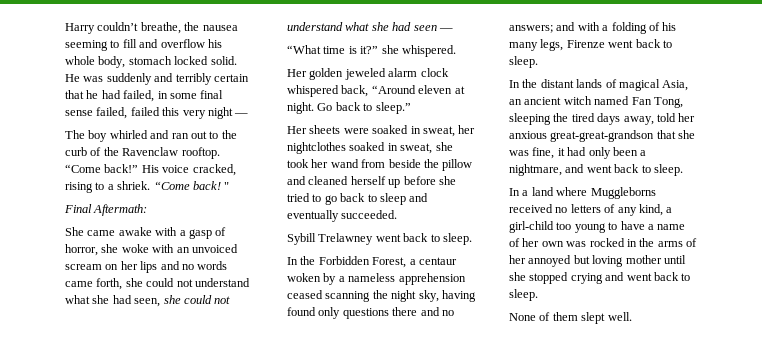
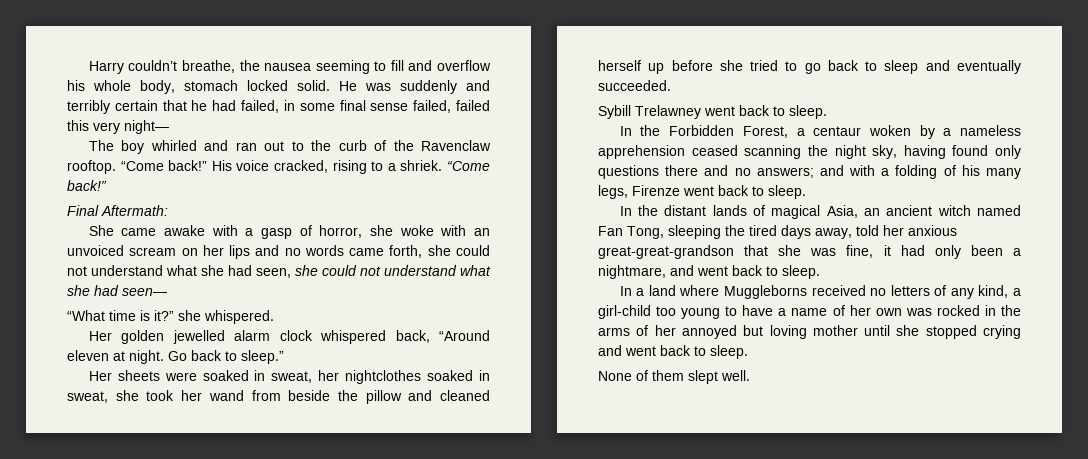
- He was suddenly and terribly certain that he had failed, in some final sense failed, failed this very night —
+ He was suddenly and terribly certain that he had failed, in some final sense failed, failed this very night—
- His voice cracked, rising to a shriek. “Come back! "
+ His voice cracked, rising to a shriek. “Come back!”
- She came awake with a gasp of horror, she woke with an unvoiced scream on her lips and no words came forth, she could not understand what she had seen, she could not understand what she had seen —
+ She came awake with a gasp of horror, she woke with an unvoiced scream on her lips and no words came forth, she could not understand what she had seen, she could not understand what she had seen—
- Her golden jeweled alarm clock whispered back, “Around eleven at night.
+ Her golden jewelled alarm clock whispered back, “Around eleven at night.

